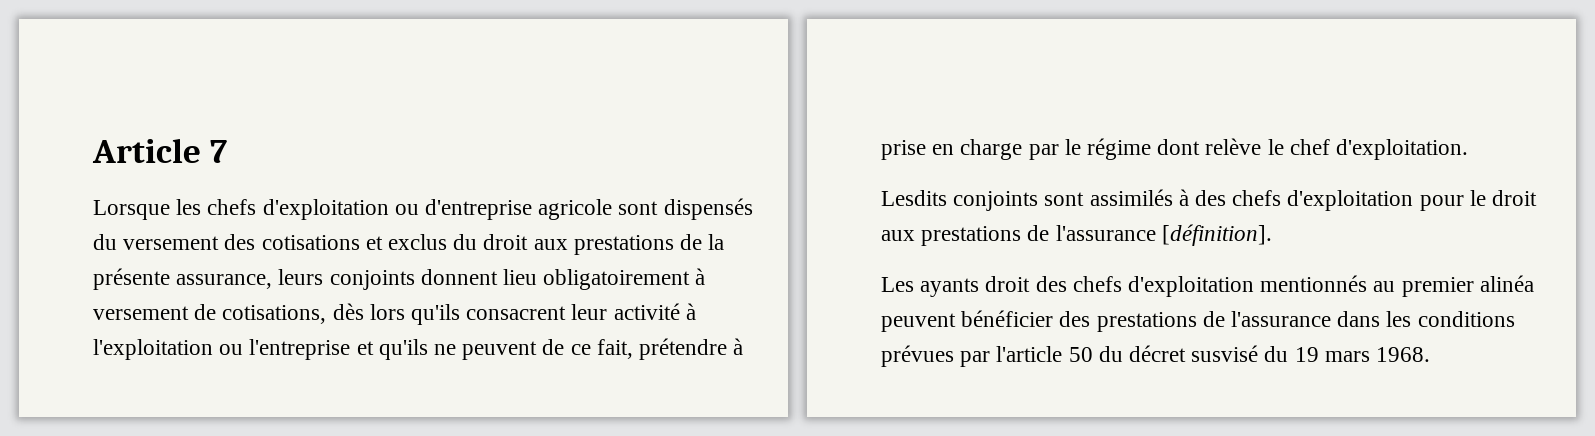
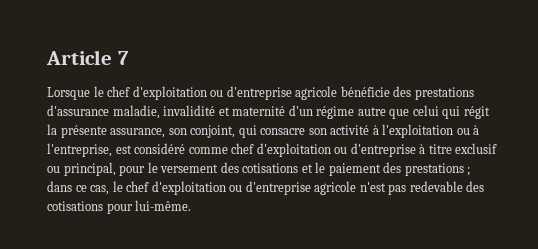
- Lorsque les chefs d'exploitation ou d'entreprise agricole sont dispensés du versement des cotisations et exclus du droit aux prestations de la présente assurance, leurs conjoints donnent lieu obligatoirement à versement de cotisations, dès lors qu'ils consacrent leur activité à l'exploitation ou l'entreprise et qu'ils ne peuvent de ce fait, prétendre à prise en charge par le régime dont relève le chef d'exploitation.
- Lesdits conjoints sont assimilés à des chefs d'exploitation pour le droit aux prestations de l'assurance [définition].
- Les ayants droit des chefs d'exploitation mentionnés au premier alinéa peuvent bénéficier des prestations de l'assurance dans les conditions prévues par l'article 50 du décret susvisé du 19 mars 1968.
+ Lorsque le chef d'exploitation ou d'entreprise agricole bénéficie des prestations d'assurance maladie, invalidité et maternité d'un régime autre que celui qui régit la présente assurance, son conjoint, qui consacre son activité à l'exploitation ou à l'entreprise, est considéré comme chef d'exploitation ou d'entreprise à titre exclusif ou principal, pour le versement des cotisations et le paiement des prestations ; dans ce cas, le chef d'exploitation ou d'entreprise agricole n'est pas redevable des cotisations pour lui-même.

